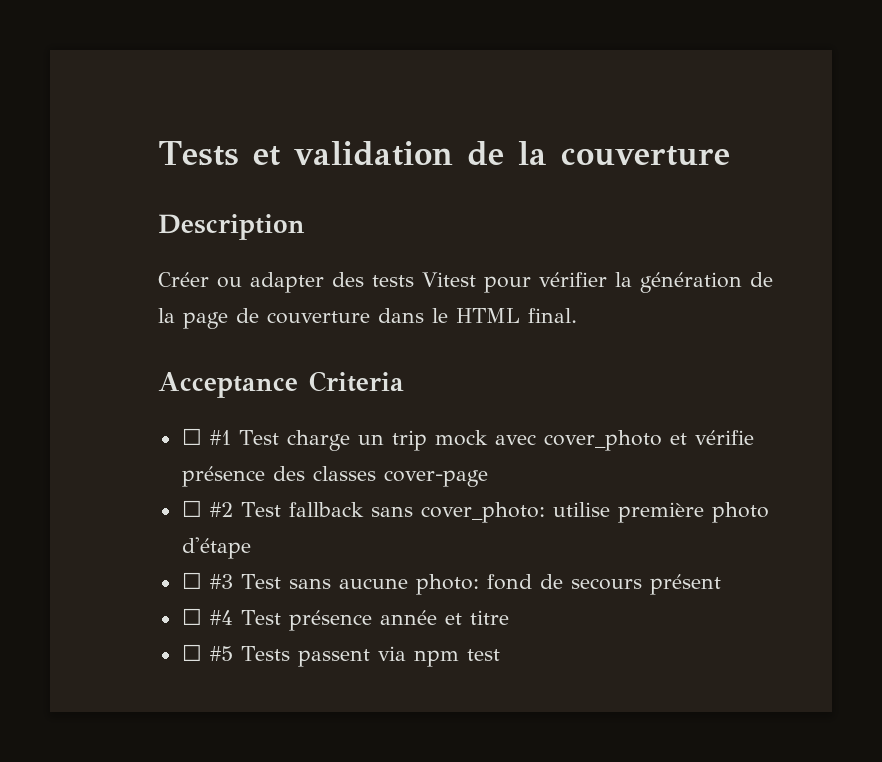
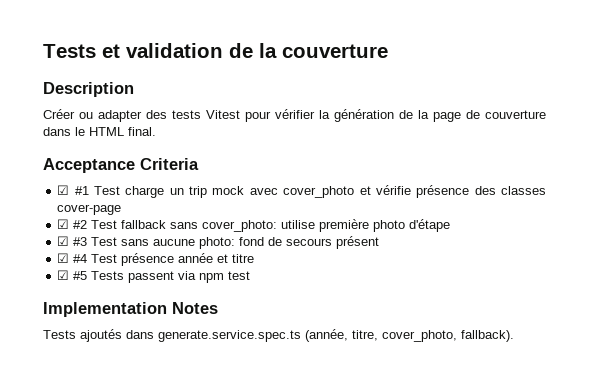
- ☐ #1 Test charge un trip mock avec cover_photo et vérifie présence des classes cover-page
+ ☑ #1 Test charge un trip mock avec cover_photo et vérifie présence des classes cover-page
- ☐ #2 Test fallback sans cover_photo: utilise première photo d'étape
+ ☑ #2 Test fallback sans cover_photo: utilise première photo d'étape
- ☐ #3 Test sans aucune photo: fond de secours présent
+ ☑ #3 Test sans aucune photo: fond de secours présent
- ☐ #4 Test présence année et titre
+ ☑ #4 Test présence année et titre
- ☐ #5 Tests passent via npm test
+ ☑ #5 Tests passent via npm test
+ Implementation Notes
+ Tests ajoutés dans generate.service.spec.ts (année, titre, cover_photo, fallback).

